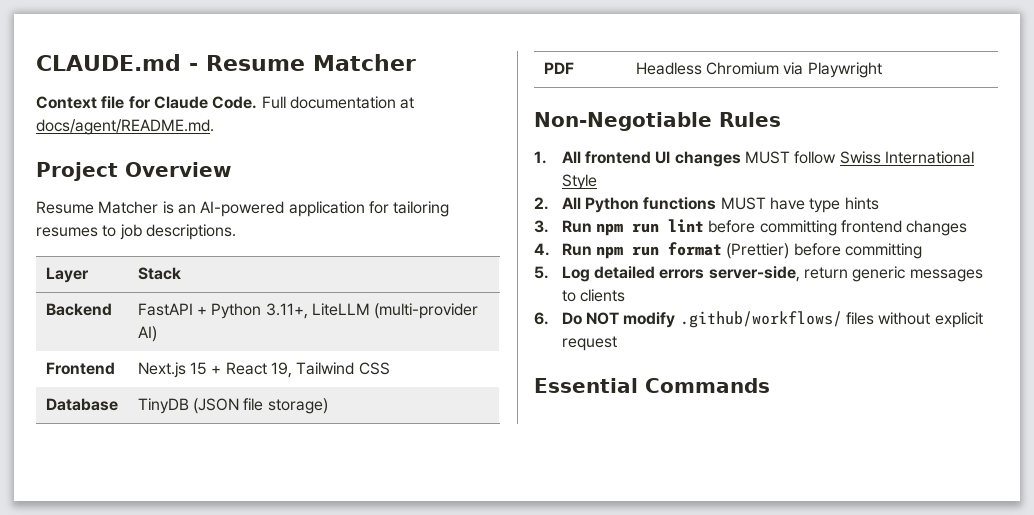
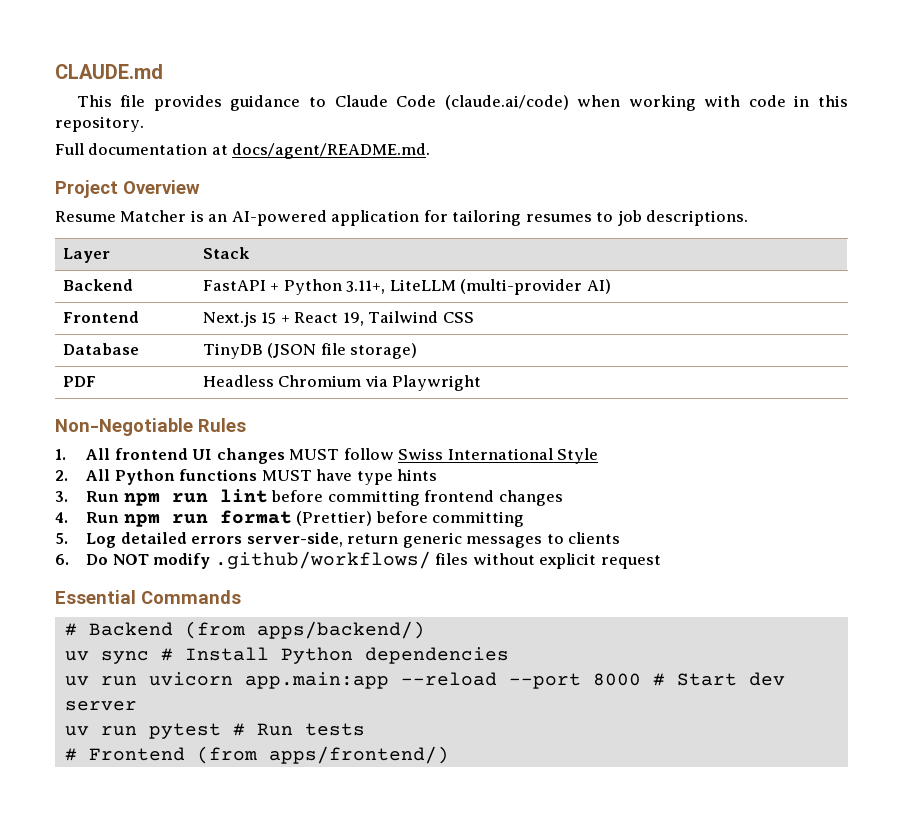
- CLAUDE.md - Resume Matcher
- Context file for Claude Code. Full documentation at docs/agent/README.md.
+ CLAUDE.md
+ This file provides guidance to Claude Code (claude.ai/code) when working with code in this repository.
+ Full documentation at docs/agent/README.md.
+ # Backend (from apps/backend/)
+ uv sync # Install Python dependencies
+ uv run uvicorn app.main:app --reload --port 8000 # Start dev server
+ uv run pytest # Run tests
+ # Frontend (from apps/frontend/)

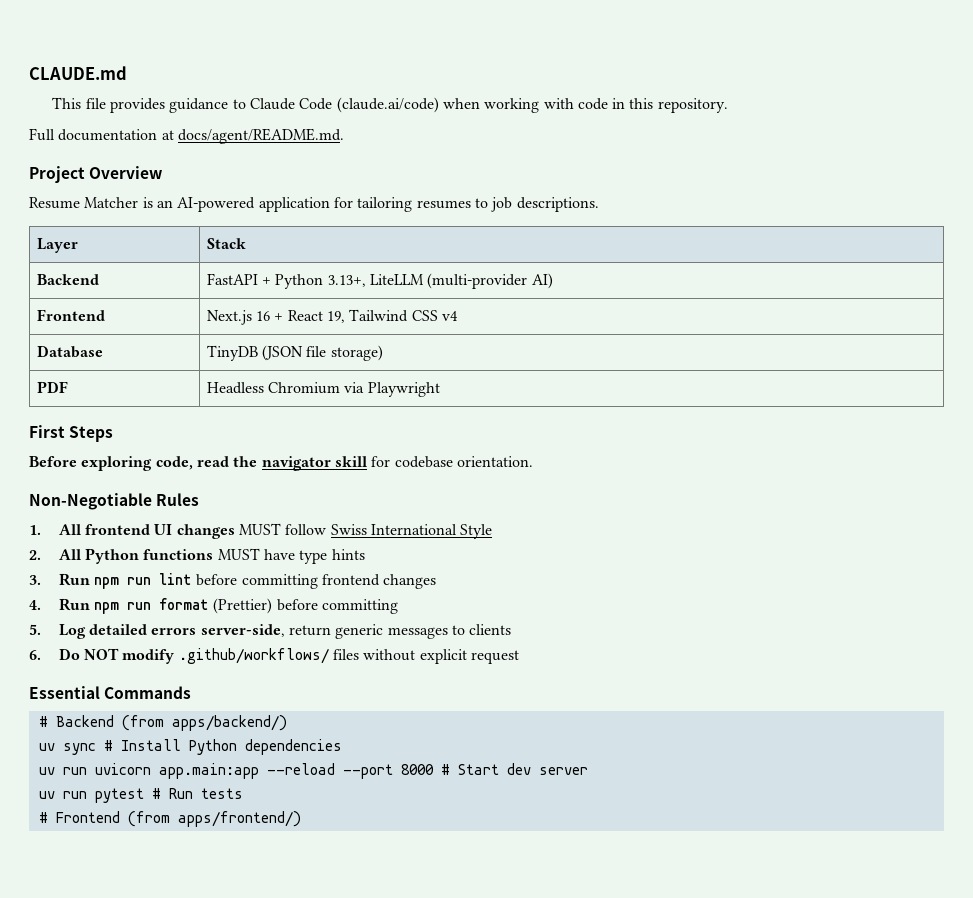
- Backend | FastAPI + Python 3.11+, LiteLLM (multi-provider AI)
+ Backend | FastAPI + Python 3.13+, LiteLLM (multi-provider AI)
- Frontend | Next.js 15 + React 19, Tailwind CSS
+ Frontend | Next.js 16 + React 19, Tailwind CSS v4
+ First Steps
+ Before exploring code, read the navigator skill for codebase orientation.

